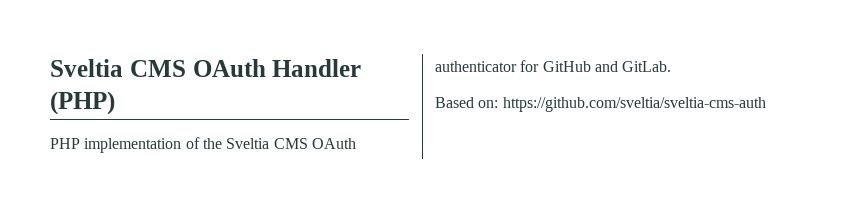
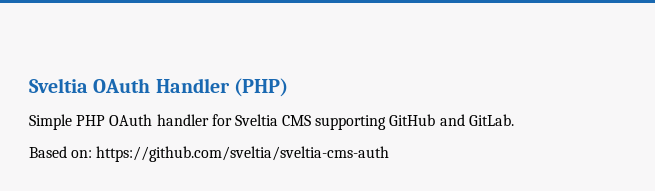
- Sveltia CMS OAuth Handler (PHP)
+ Sveltia OAuth Handler (PHP)
- PHP implementation of the Sveltia CMS OAuth authenticator for GitHub and GitLab.
+ Simple PHP OAuth handler for Sveltia CMS supporting GitHub and GitLab.

